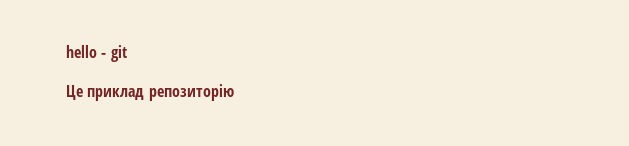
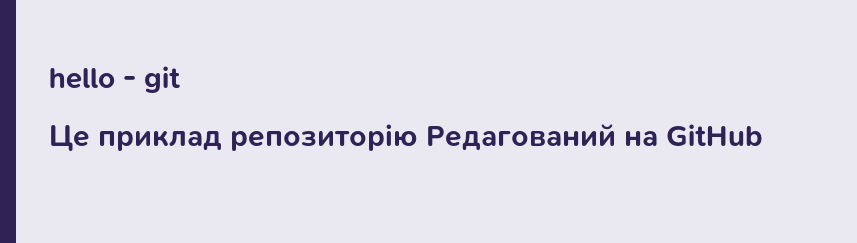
- Це приклад репозиторію
+ Це приклад репозиторію Редагований на GitHub

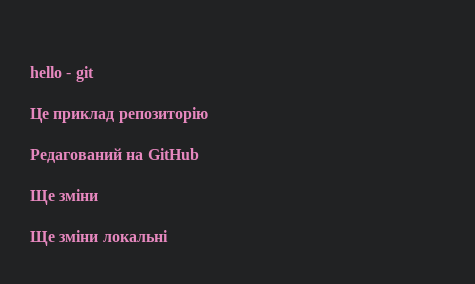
- Це приклад репозиторію Редагований на GitHub
+ Це приклад репозиторію
+ Редагований на GitHub
+ Ще зміни
+ Ще зміни локальні

